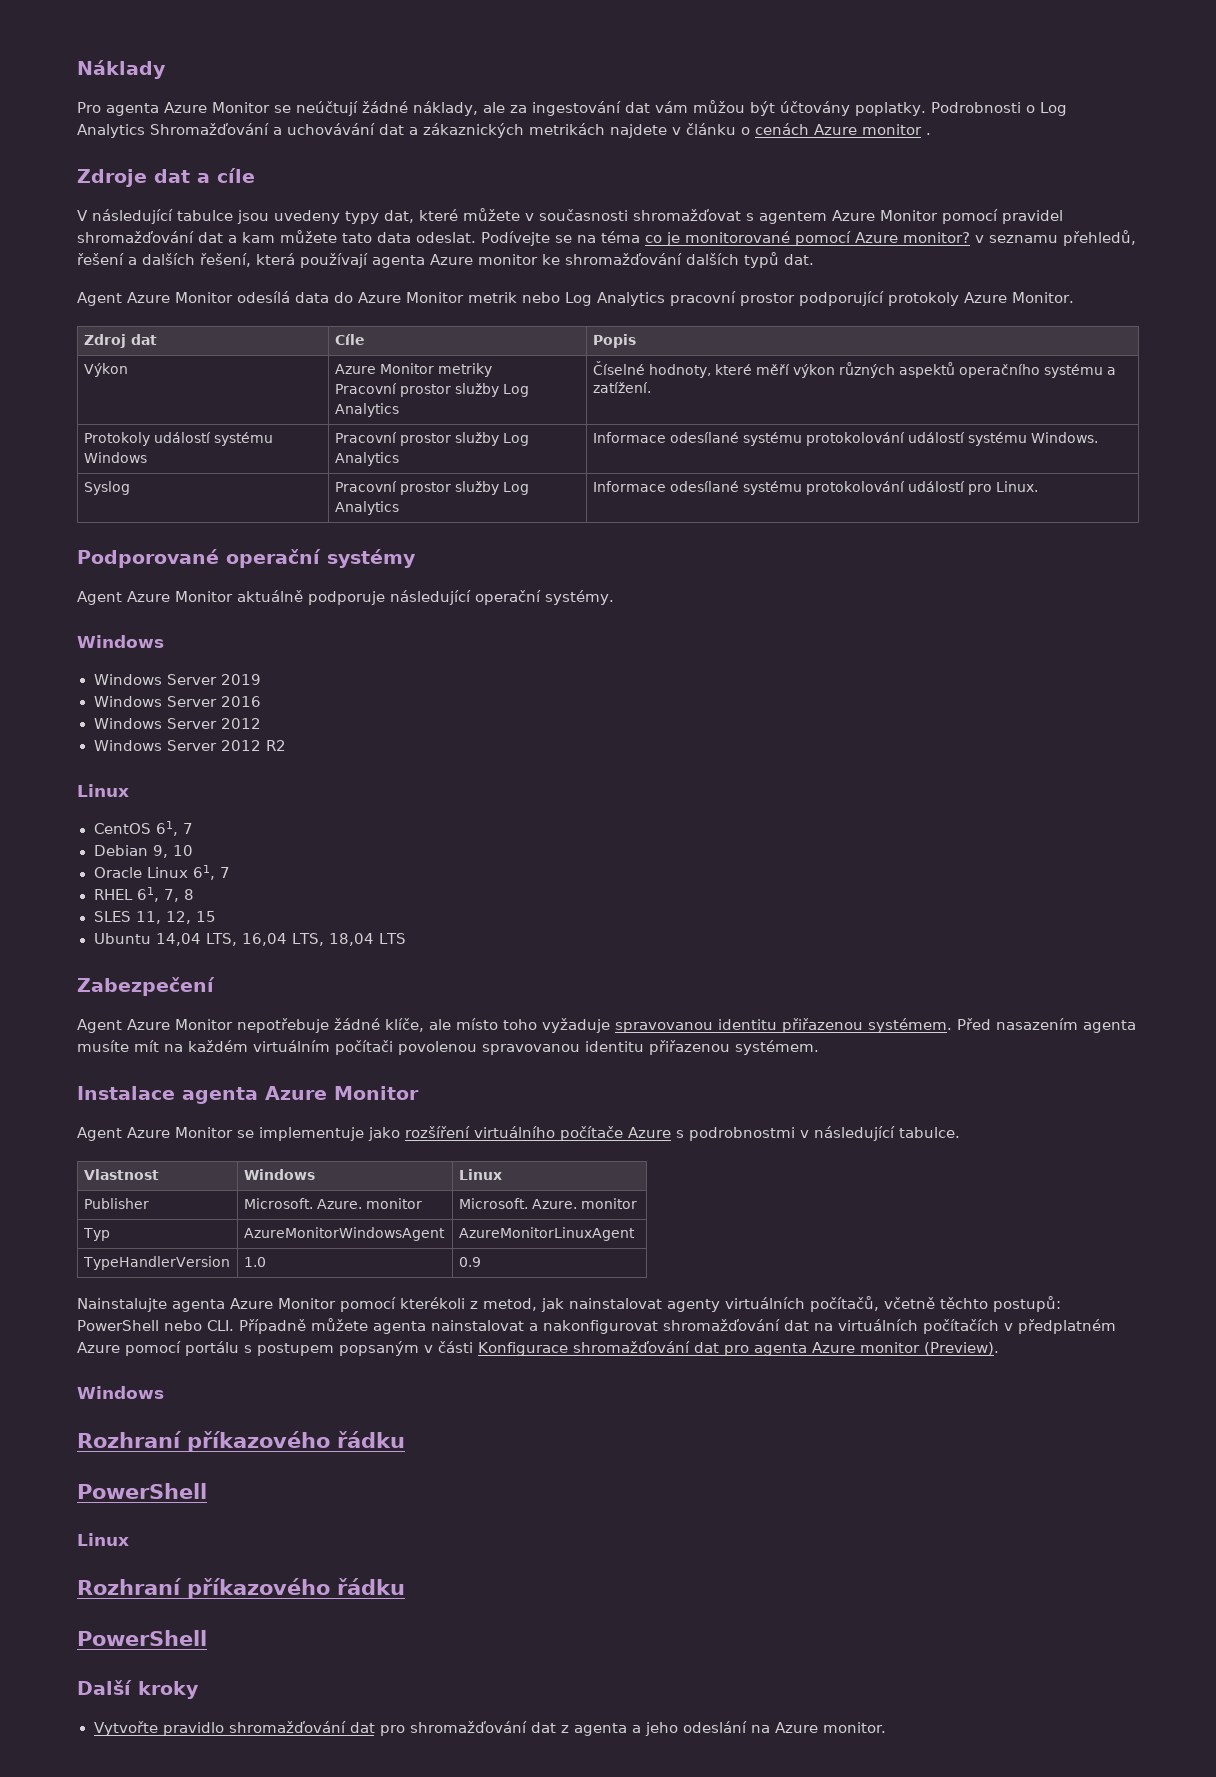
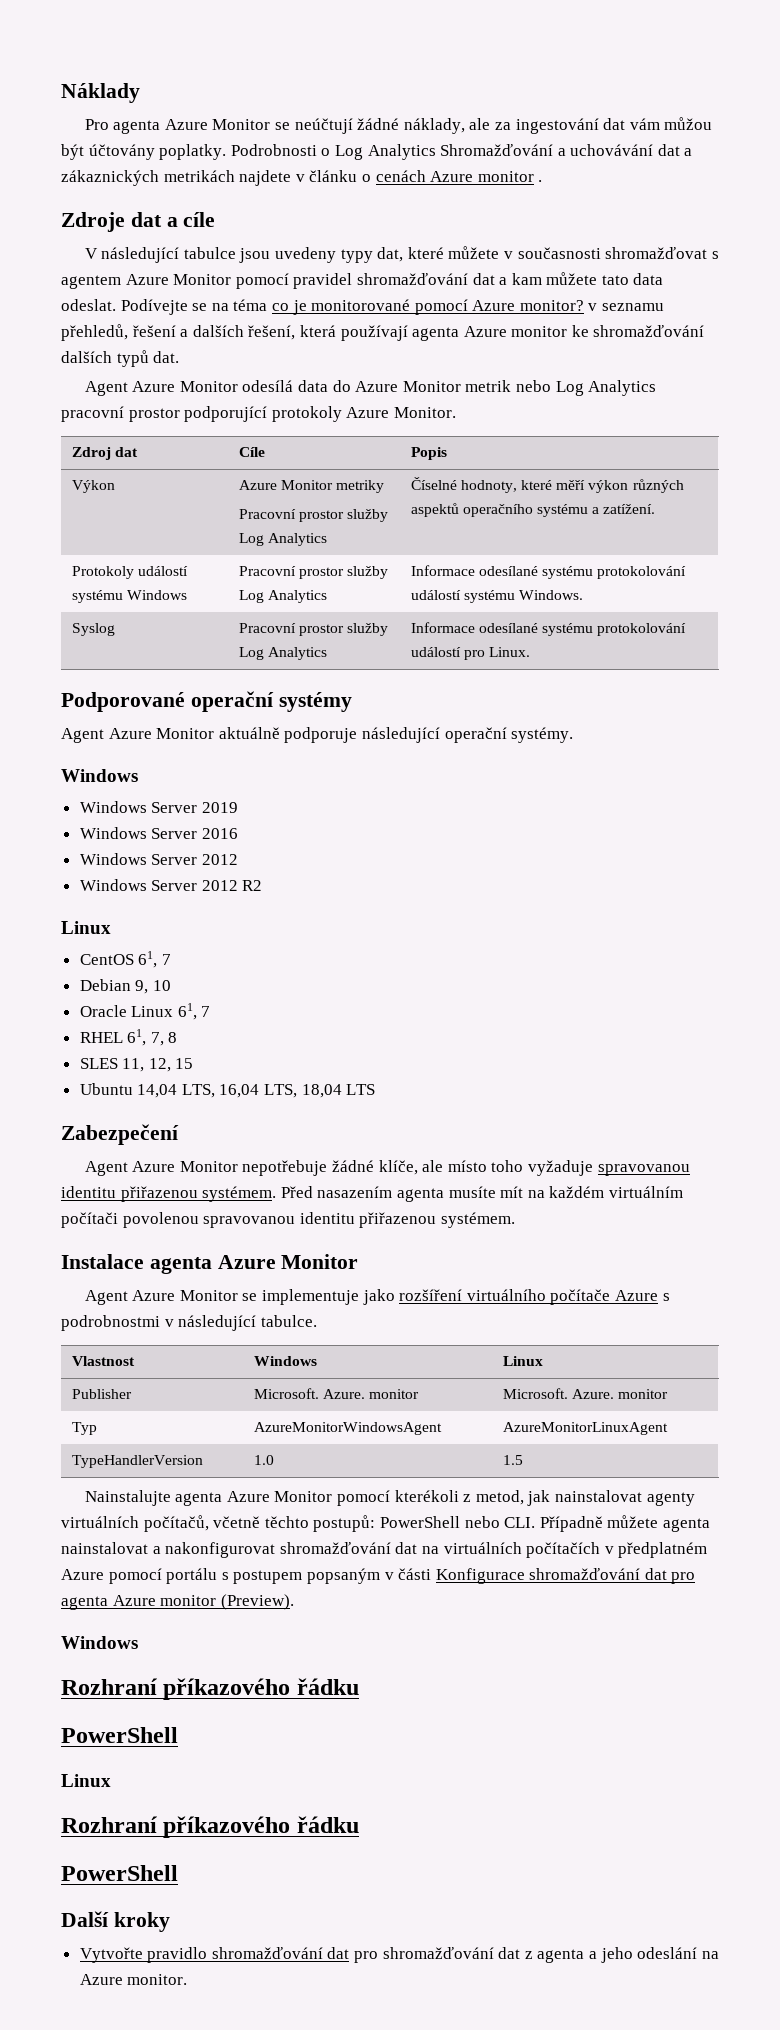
- TypeHandlerVersion | 1.0 | 0.9
+ TypeHandlerVersion | 1.0 | 1.5

